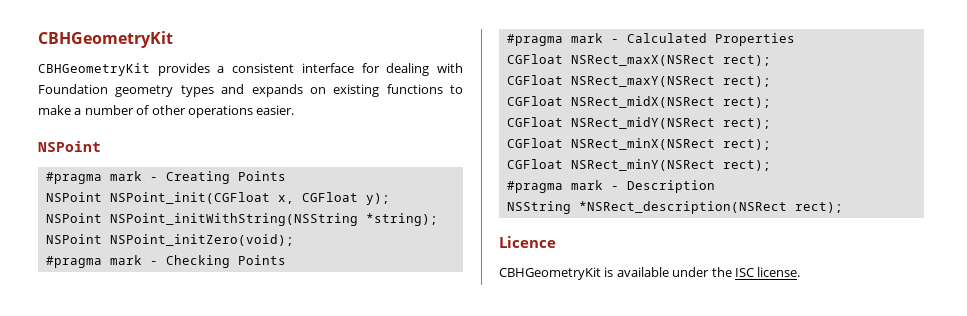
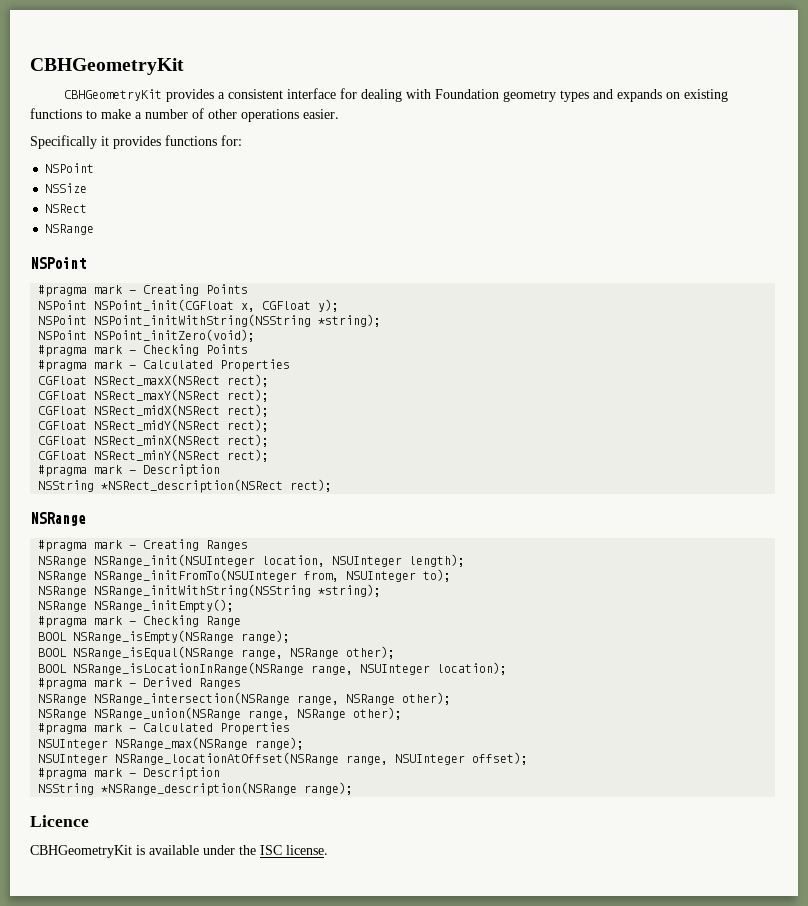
+ Specifically it provides functions for:
+ NSPoint
+ NSSize
+ NSRect
+ NSRange
  NSString *NSRect_description(NSRect rect);
+ NSRange
+ #pragma mark - Creating Ranges
+ NSRange NSRange_init(NSUInteger location, NSUInteger length);
+ NSRange NSRange_initFromTo(NSUInteger from, NSUInteger to);
+ NSRange NSRange_initWithString(NSString *string);
+ NSRange NSRange_initEmpty();
+ #pragma mark - Checking Range
+ BOOL NSRange_isEmpty(NSRange range);
+ BOOL NSRange_isEqual(NSRange range, NSRange other);
+ BOOL NSRange_isLocationInRange(NSRange range, NSUInteger location);
+ #pragma mark - Derived Ranges
+ NSRange NSRange_intersection(NSRange range, NSRange other);
+ NSRange NSRange_union(NSRange range, NSRange other);
+ #pragma mark - Calculated Properties
+ NSUInteger NSRange_max(NSRange range);
+ NSUInteger NSRange_locationAtOffset(NSRange range, NSUInteger offset);
+ #pragma mark - Description
+ NSString *NSRange_description(NSRange range);

